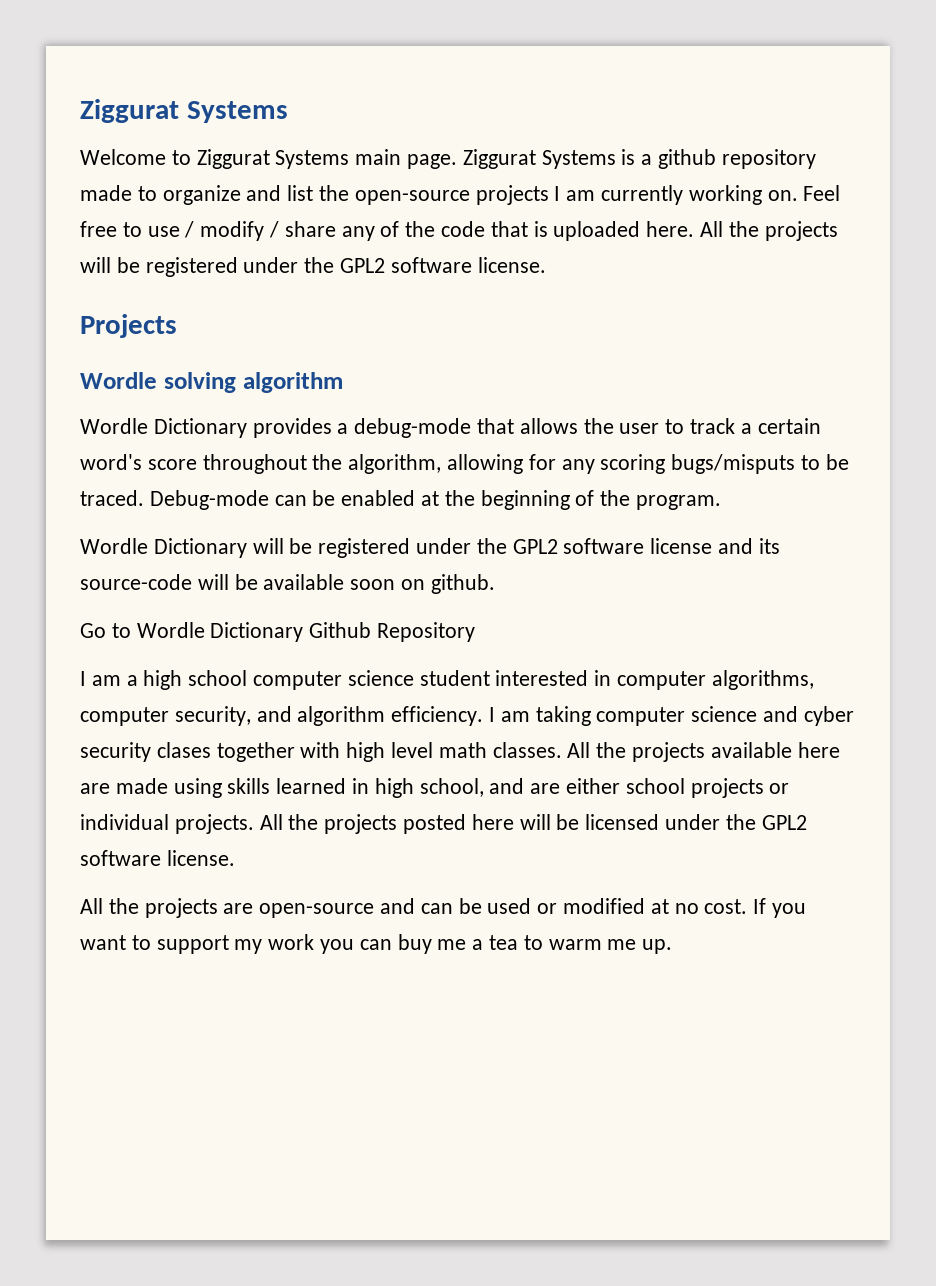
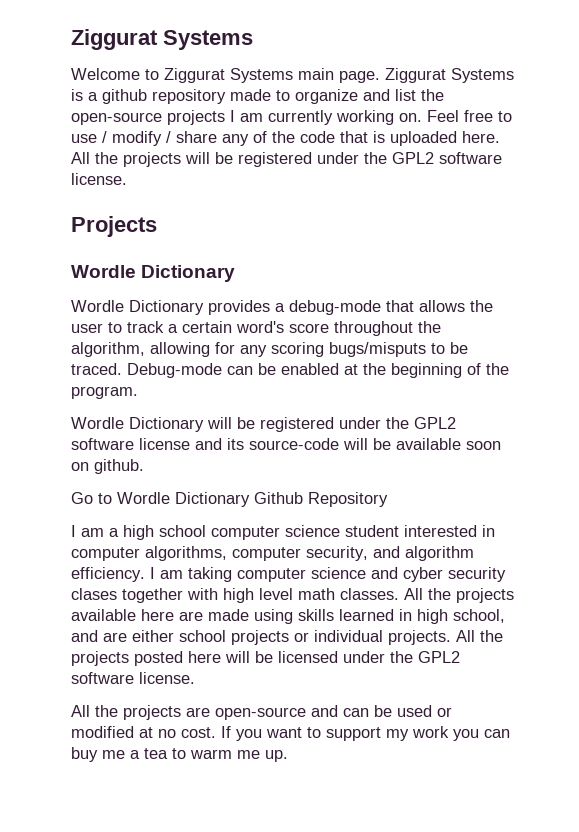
  Projects
- Wordle solving algorithm
+ Wordle Dictionary

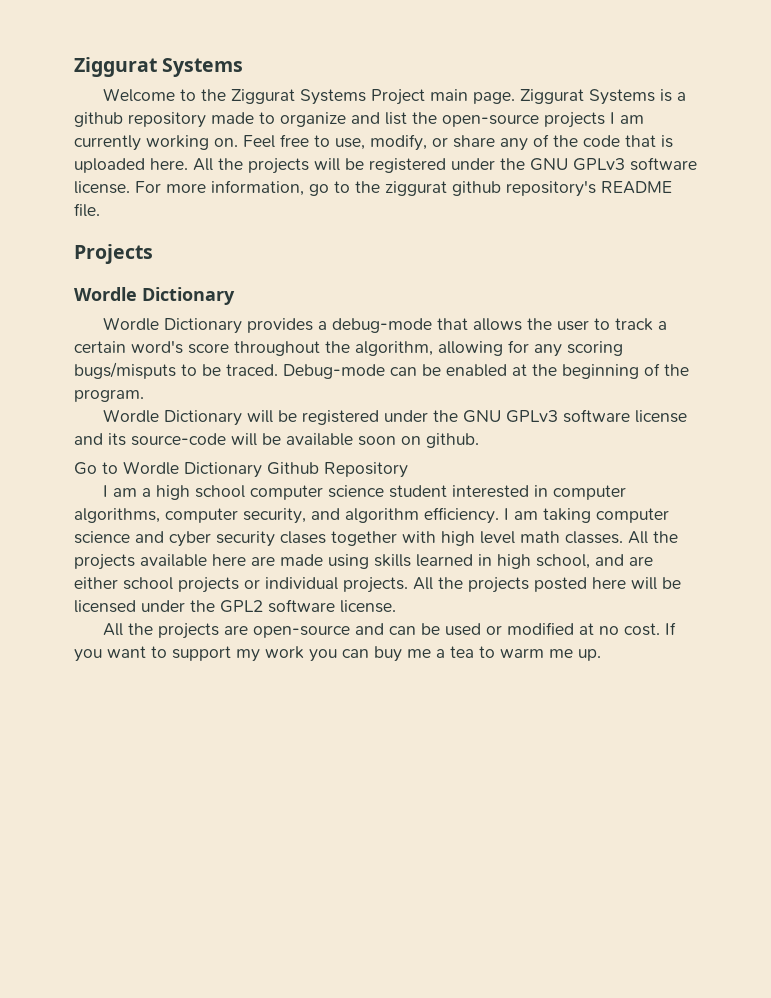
- Welcome to Ziggurat Systems main page.
+ Welcome to the Ziggurat Systems Project main page.
- Feel free to use / modify / share any of the code that is uploaded here.
+ Feel free to use, modify, or share any of the code that is uploaded here.
- All the projects will be registered under the GPL2 software license.
+ All the projects will be registered under the GNU GPLv3 software license. For more information, go to the ziggurat github repository's README file.
- Wordle Dictionary will be registered under the GPL2 software license and its source-code will be available soon on github.
+ Wordle Dictionary will be registered under the GNU GPLv3 software license and its source-code will be available soon on github.

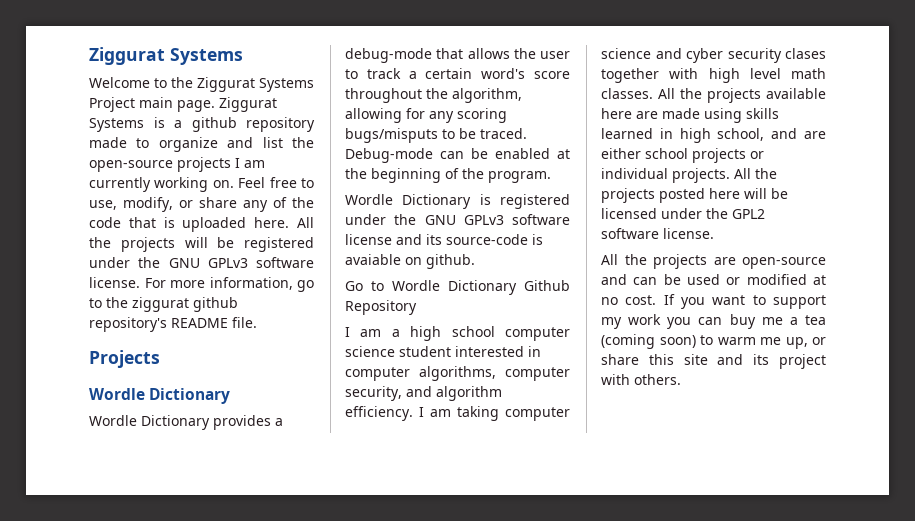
- Wordle Dictionary will be registered under the GNU GPLv3 software license and its source-code will be available soon on github.
+ Wordle Dictionary is registered under the GNU GPLv3 software license and its source-code is avaiable on github.
- If you want to support my work you can buy me a tea to warm me up.
+ If you want to support my work you can buy me a tea (coming soon) to warm me up, or share this site and its project with others.

